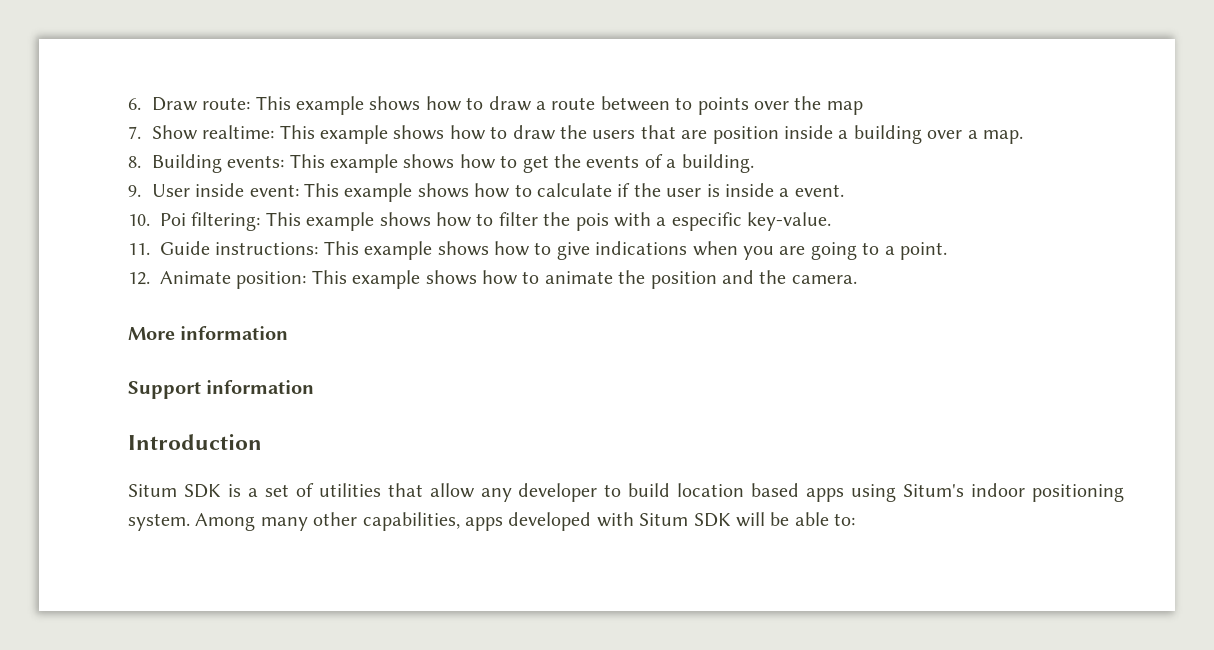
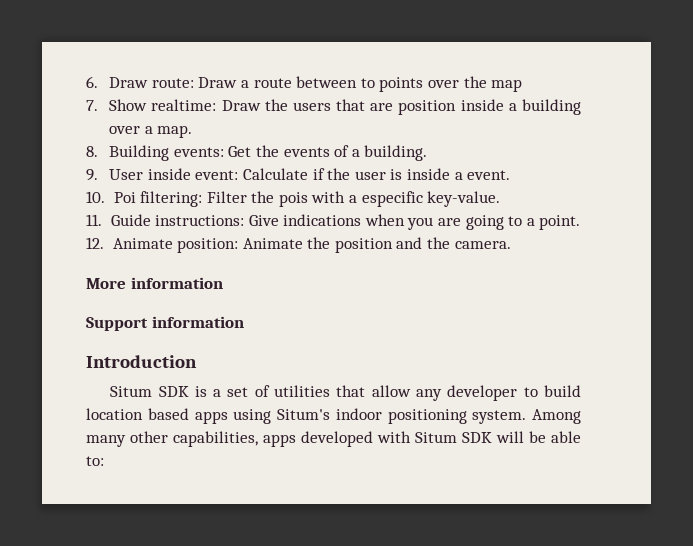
- 6. Draw route: This example shows how to draw a route between to points over the map
+ 6. Draw route: Draw a route between to points over the map
- 7. Show realtime: This example shows how to draw the users that are position inside a building over a map.
+ 7. Show realtime: Draw the users that are position inside a building over a map.
- 8. Building events: This example shows how to get the events of a building.
+ 8. Building events: Get the events of a building.
- 9. User inside event: This example shows how to calculate if the user is inside a event.
+ 9. User inside event: Calculate if the user is inside a event.
- 10. Poi filtering: This example shows how to filter the pois with a especific key-value.
+ 10. Poi filtering: Filter the pois with a especific key-value.
- 11. Guide instructions: This example shows how to give indications when you are going to a point.
+ 11. Guide instructions: Give indications when you are going to a point.
- 12. Animate position: This example shows how to animate the position and the camera.
+ 12. Animate position: Animate the position and the camera.

